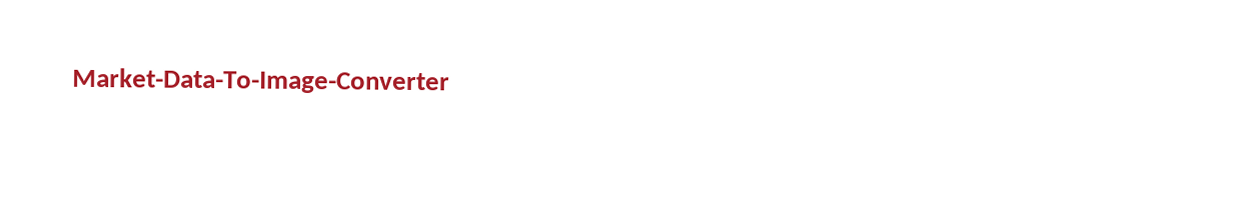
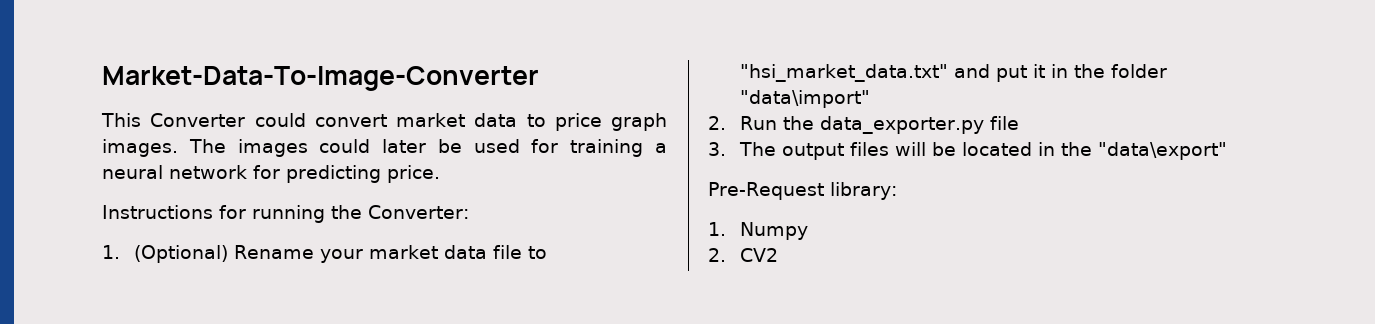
+ This Converter could convert market data to price graph images. The images could later be used for training a neural network for predicting price.
+ Instructions for running the Converter:
+ 1. (Optional) Rename your market data file to "hsi_market_data.txt" and put it in the folder "data\import"
+ 2. Run the data_exporter.py file
+ 3. The output files will be located in the "data\export"
+ Pre-Request library:
+ 1. Numpy
+ 2. CV2

